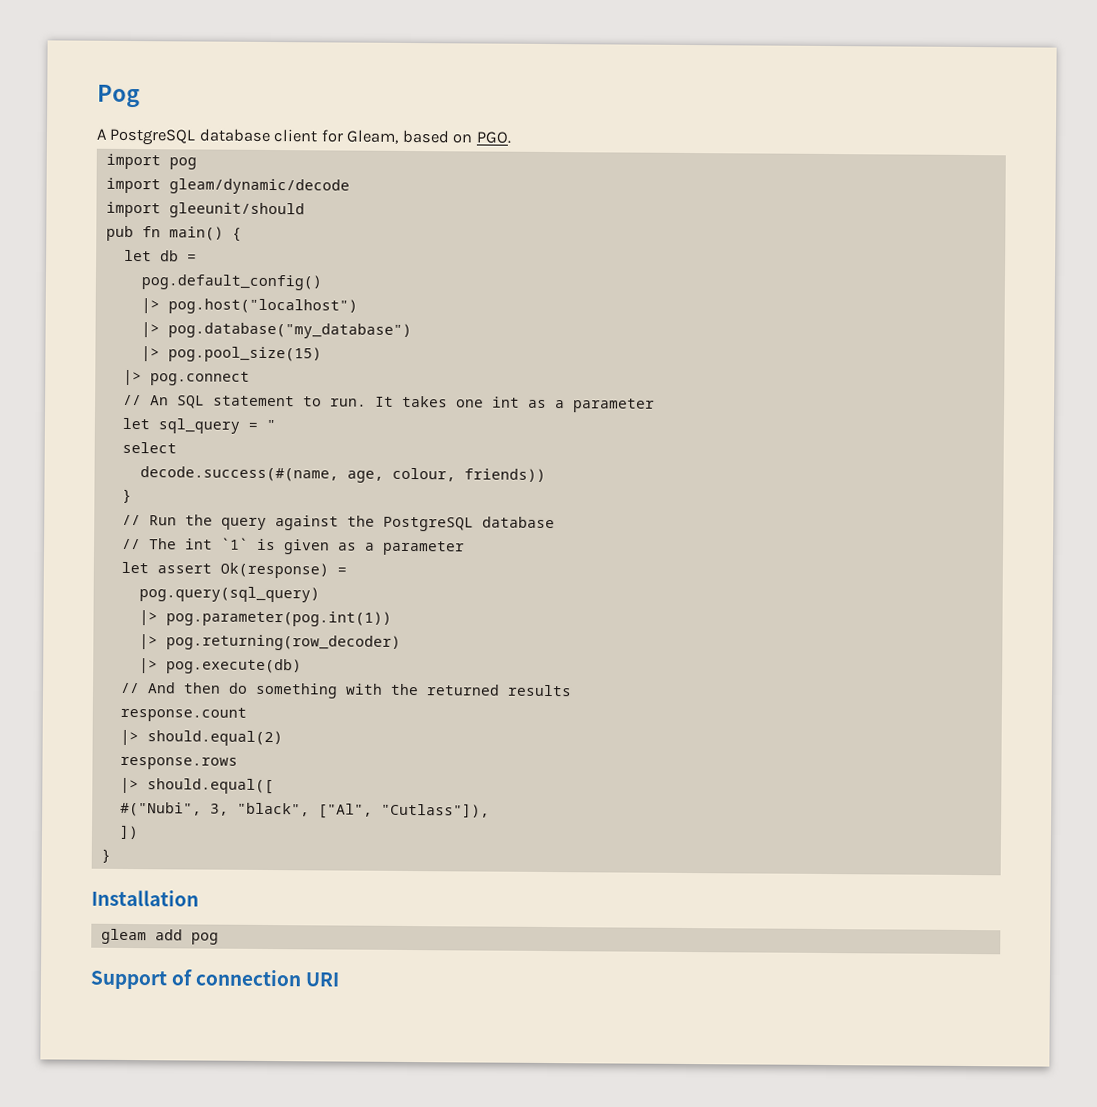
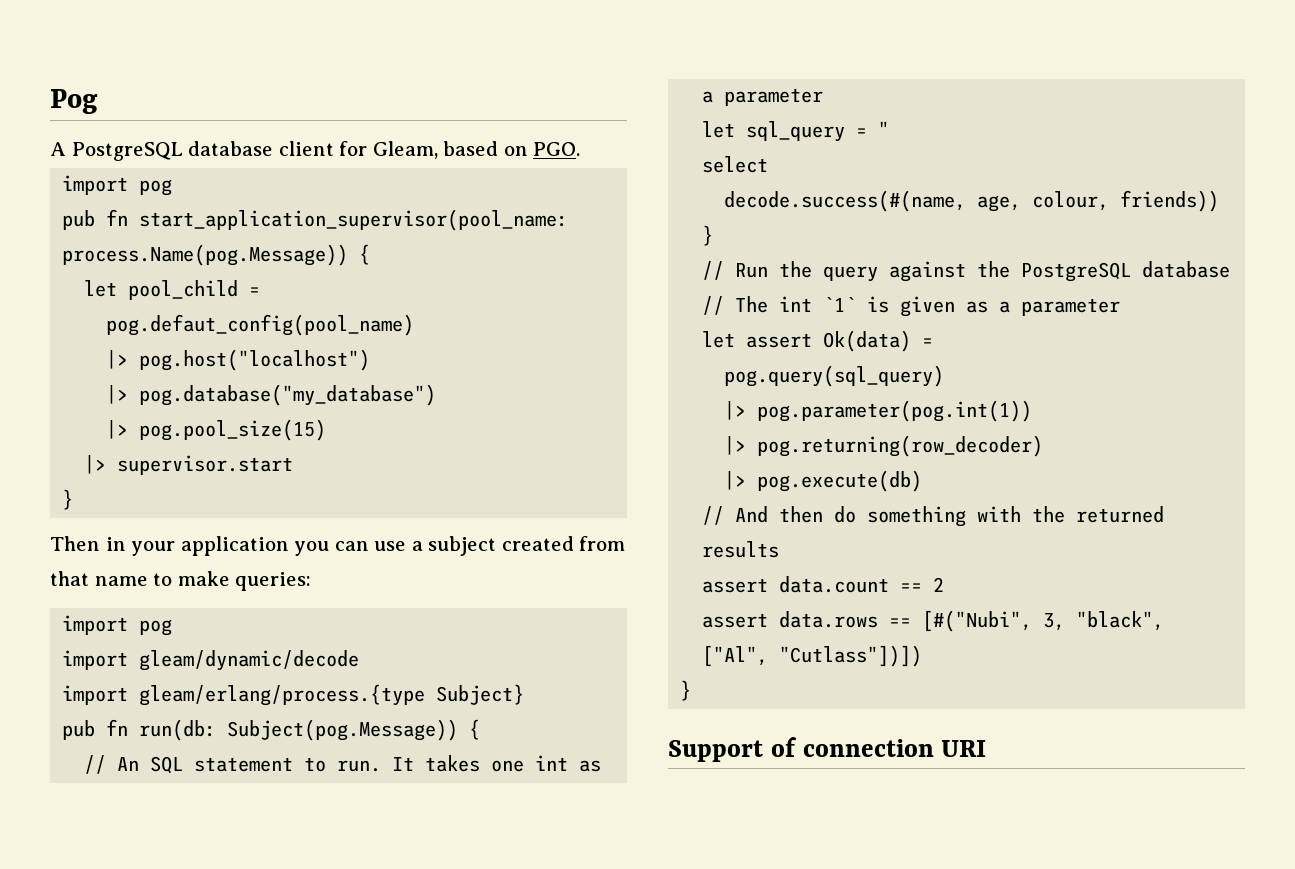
- import gleam/dynamic/decode
- import gleeunit/should
- pub fn main() {
+ pub fn start_application_supervisor(pool_name: process.Name(pog.Message)) {
- let db =
- pog.default_config()
+ let pool_child =
+ pog.defaut_config(pool_name)
- |> pog.connect
+ |> supervisor.start
+ }
+ Then in your application you can use a subject created from that name to make queries:
+ import pog
+ import gleam/dynamic/decode
+ import gleam/erlang/process.{type Subject}
+ pub fn run(db: Subject(pog.Message)) {
- let assert Ok(response) =
+ let assert Ok(data) =
- response.count
- |> should.equal(2)
- response.rows
- |> should.equal([
- #("Nubi", 3, "black", ["Al", "Cutlass"]),
- ])
+ assert data.count == 2
+ assert data.rows == [#("Nubi", 3, "black", ["Al", "Cutlass"])])
  }
- Installation
- gleam add pog

